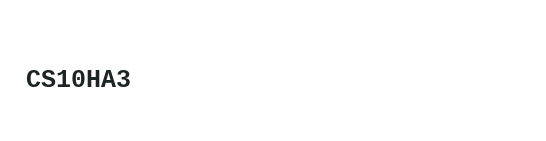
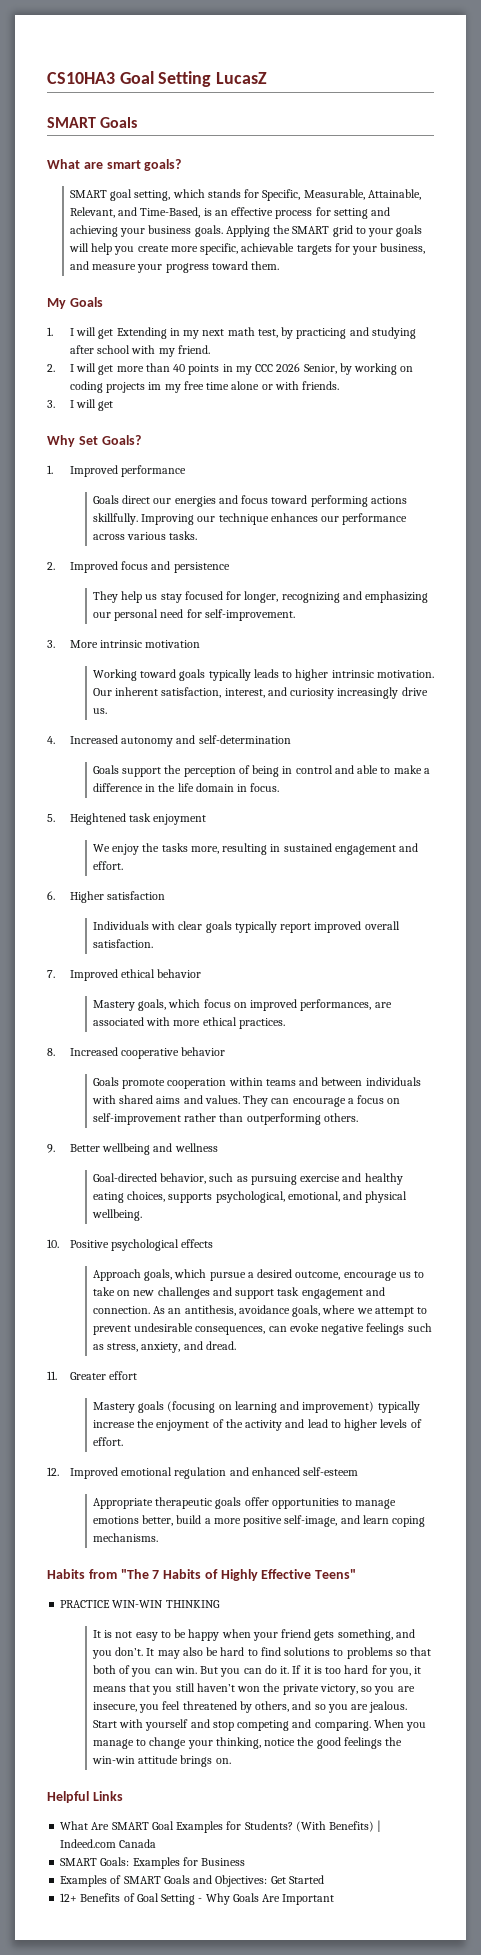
- CS10HA3
+ CS10HA3 Goal Setting LucasZ
+ SMART Goals
+ What are smart goals?
+ SMART goal setting, which stands for Specific, Measurable, Attainable, Relevant, and Time-Based, is an effective process for setting and achieving your business goals. Applying the SMART grid to your goals will help you create more specific, achievable targets for your business, and measure your progress toward them.
+ My Goals
+ 1. I will get Extending in my next math test, by practicing and studying after school with my friend.
+ 2. I will get more than 40 points in my CCC 2026 Senior, by working on coding projects im my free time alone or with friends.
+ 3. I will get
+ Why Set Goals?
+ 1. Improved performance
+ Goals direct our energies and focus toward performing actions skillfully. Improving our technique enhances our performance across various tasks.
+ 2. Improved focus and persistence
+ They help us stay focused for longer, recognizing and emphasizing our personal need for self-improvement.
+ 3. More intrinsic motivation
+ Working toward goals typically leads to higher intrinsic motivation. Our inherent satisfaction, interest, and curiosity increasingly drive us.
+ 4. Increased autonomy and self-determination
+ Goals support the perception of being in control and able to make a difference in the life domain in focus.
+ 5. Heightened task enjoyment
+ We enjoy the tasks more, resulting in sustained engagement and effort.
+ 6. Higher satisfaction
+ Individuals with clear goals typically report improved overall satisfaction.
+ 7. Improved ethical behavior
+ Mastery goals, which focus on improved performances, are associated with more ethical practices.
+ 8. Increased cooperative behavior
+ Goals promote cooperation within teams and between individuals with shared aims and values. They can encourage a focus on self-improvement rather than outperforming others.
+ 9. Better wellbeing and wellness
+ Goal-directed behavior, such as pursuing exercise and healthy eating choices, supports psychological, emotional, and physical wellbeing.
+ 10. Positive psychological effects
+ Approach goals, which pursue a desired outcome, encourage us to take on new challenges and support task engagement and connection. As an antithesis, avoidance goals, where we attempt to prevent undesirable consequences, can evoke negative feelings such as stress, anxiety, and dread.
+ 11. Greater effort
+ Mastery goals (focusing on learning and improvement) typically increase the enjoyment of the activity and lead to higher levels of effort.
+ 12. Improved emotional regulation and enhanced self-esteem
+ Appropriate therapeutic goals offer opportunities to manage emotions better, build a more positive self-image, and learn coping mechanisms.
+ Habits from "The 7 Habits of Highly Effective Teens"
+ PRACTICE WIN-WIN THINKING
+ It is not easy to be happy when your friend gets something, and you don’t. It may also be hard to find solutions to problems so that both of you can win. But you can do it. If it is too hard for you, it means that you still haven’t won the private victory, so you are insecure, you feel threatened by others, and so you are jealous. Start with yourself and stop competing and comparing. When you manage to change your thinking, notice the good feelings the win-win attitude brings on.
+ Helpful Links
+ What Are SMART Goal Examples for Students? (With Benefits) | Indeed.com Canada
+ SMART Goals: Examples for Business
+ Examples of SMART Goals and Objectives: Get Started
+ 12+ Benefits of Goal Setting - Why Goals Are Important

